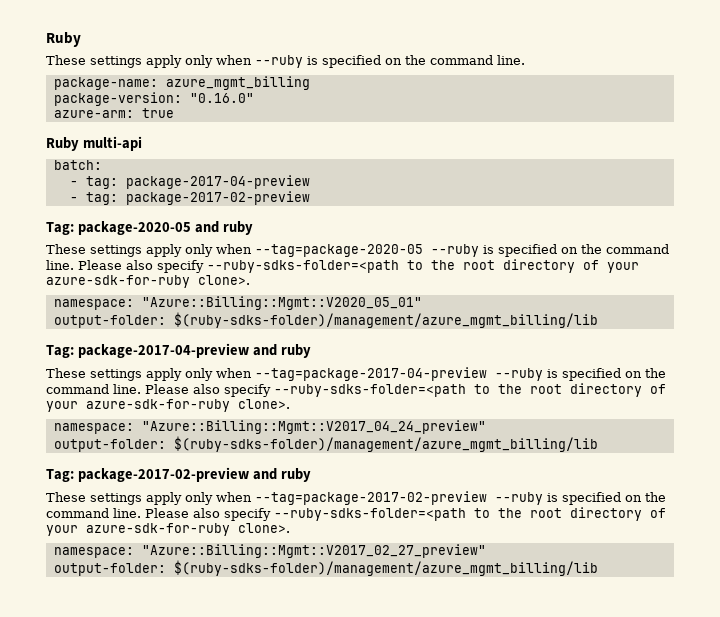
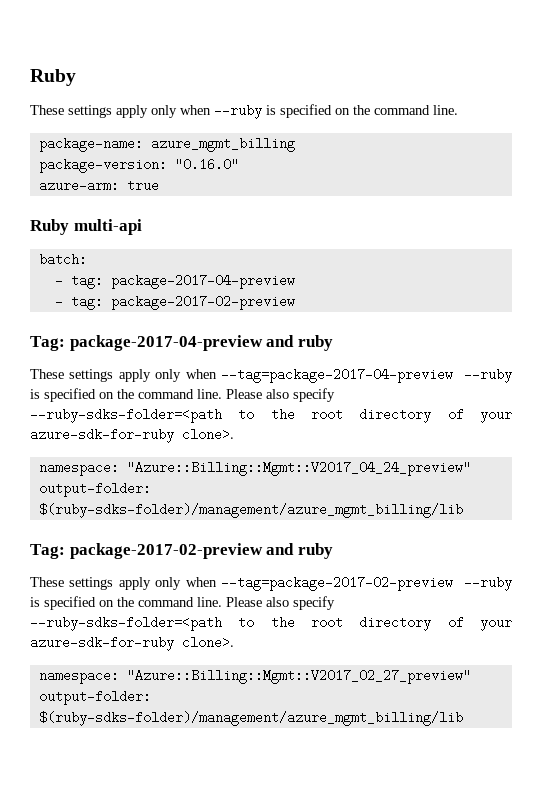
- Tag: package-2020-05 and ruby
- These settings apply only when --tag=package-2020-05 --ruby is specified on the command line. Please also specify --ruby-sdks-folder=<path to the root directory of your azure-sdk-for-ruby clone>.
- namespace: "Azure::Billing::Mgmt::V2020_05_01"
- output-folder: $(ruby-sdks-folder)/management/azure_mgmt_billing/lib

